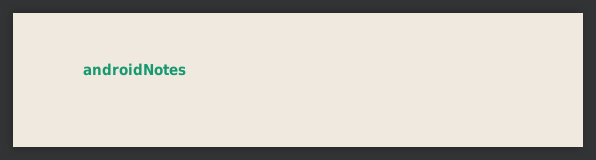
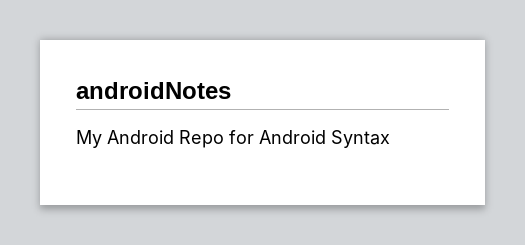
+ My Android Repo for Android Syntax

